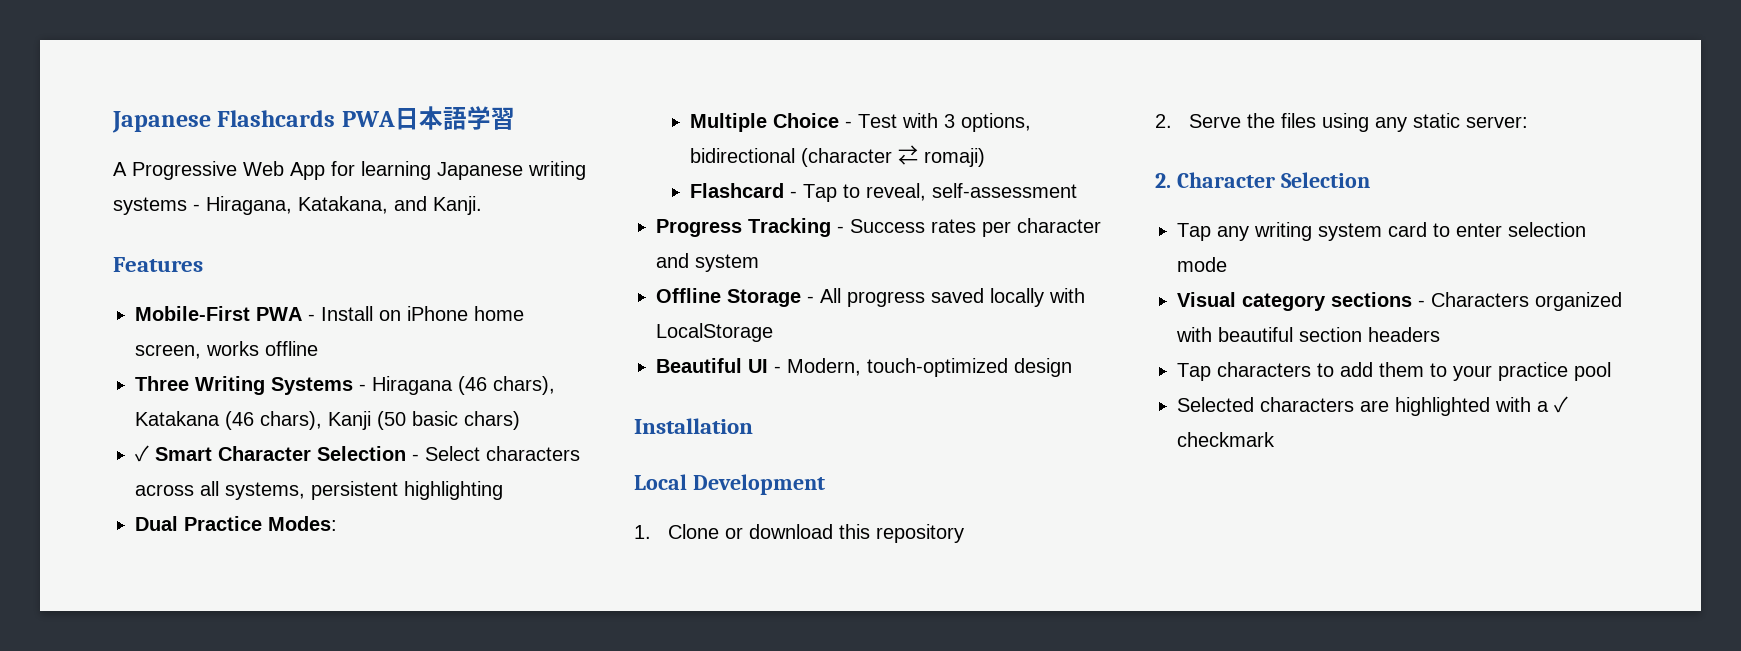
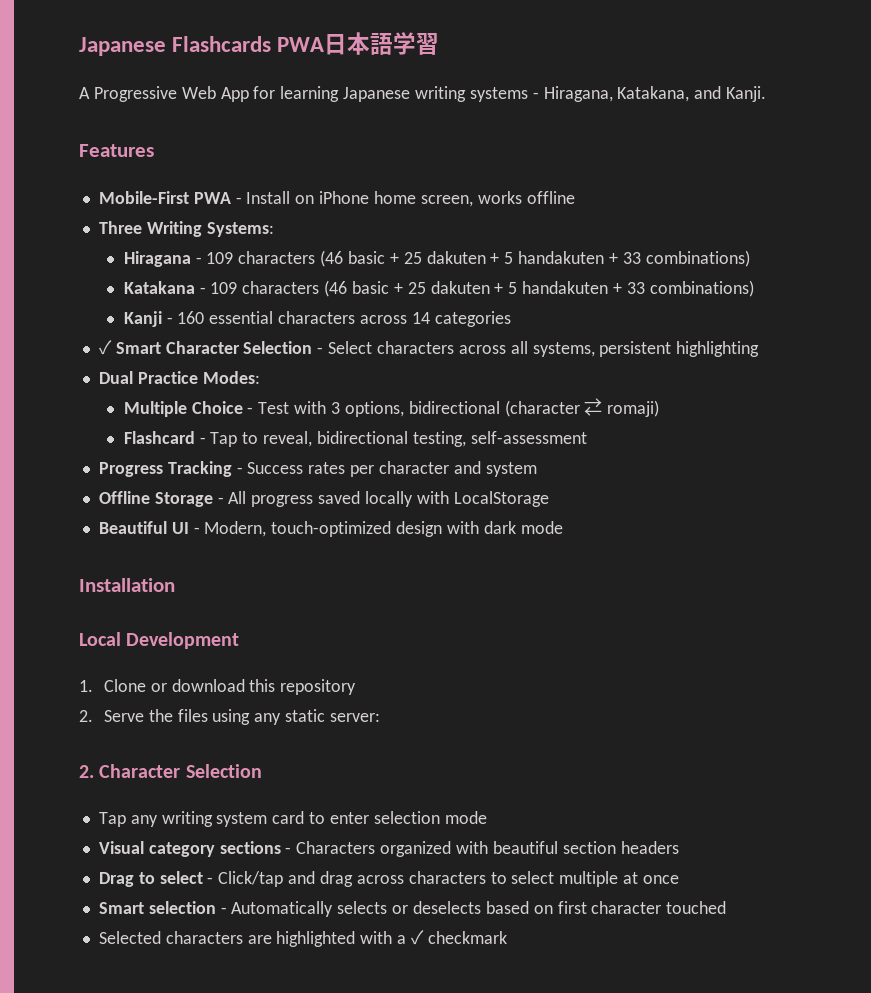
- Three Writing Systems - Hiragana (46 chars), Katakana (46 chars), Kanji (50 basic chars)
+ Three Writing Systems:
+ Hiragana - 109 characters (46 basic + 25 dakuten + 5 handakuten + 33 combinations)
+ Katakana - 109 characters (46 basic + 25 dakuten + 5 handakuten + 33 combinations)
+ Kanji - 160 essential characters across 14 categories
- Flashcard - Tap to reveal, self-assessment
+ Flashcard - Tap to reveal, bidirectional testing, self-assessment
- Beautiful UI - Modern, touch-optimized design
+ Beautiful UI - Modern, touch-optimized design with dark mode
- Tap characters to add them to your practice pool
+ Drag to select - Click/tap and drag across characters to select multiple at once
+ Smart selection - Automatically selects or deselects based on first character touched

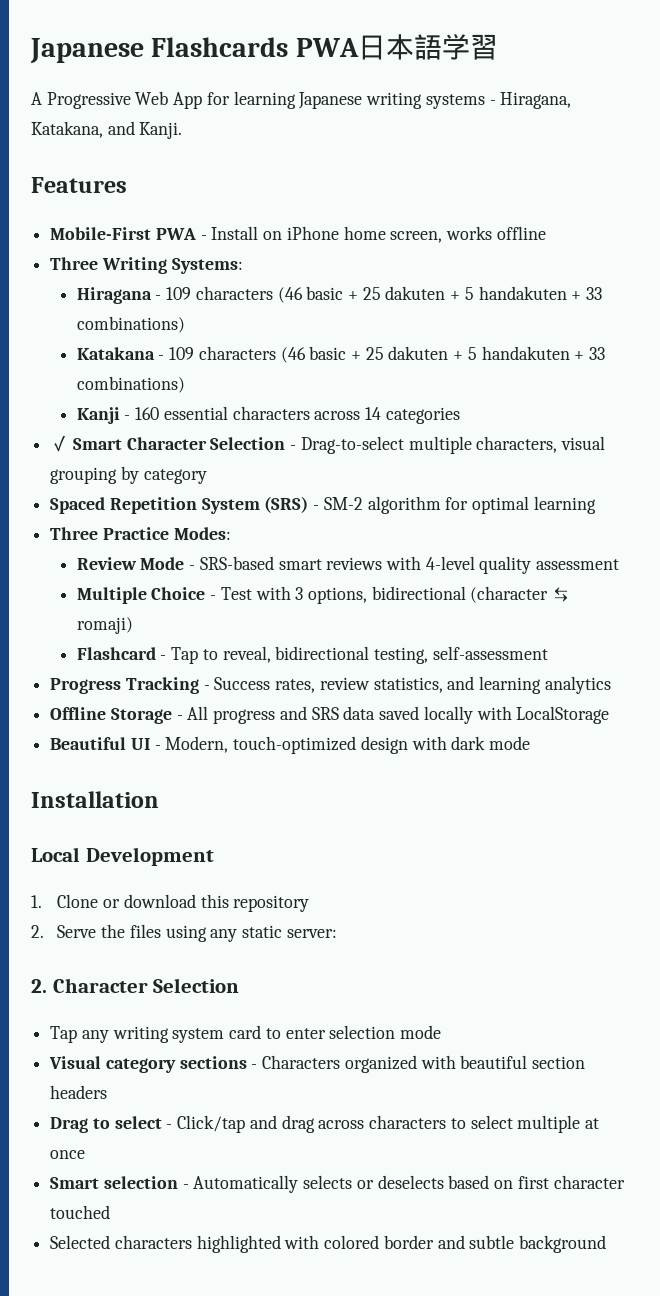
- ✓ Smart Character Selection - Select characters across all systems, persistent highlighting
- Dual Practice Modes:
+ ✓ Smart Character Selection - Drag-to-select multiple characters, visual grouping by category
+ Spaced Repetition System (SRS) - SM-2 algorithm for optimal learning
+ Three Practice Modes:
+ Review Mode - SRS-based smart reviews with 4-level quality assessment
- Progress Tracking - Success rates per character and system
+ Progress Tracking - Success rates, review statistics, and learning analytics
- Offline Storage - All progress saved locally with LocalStorage
+ Offline Storage - All progress and SRS data saved locally with LocalStorage
- Selected characters are highlighted with a ✓ checkmark
+ Selected characters highlighted with colored border and subtle background

